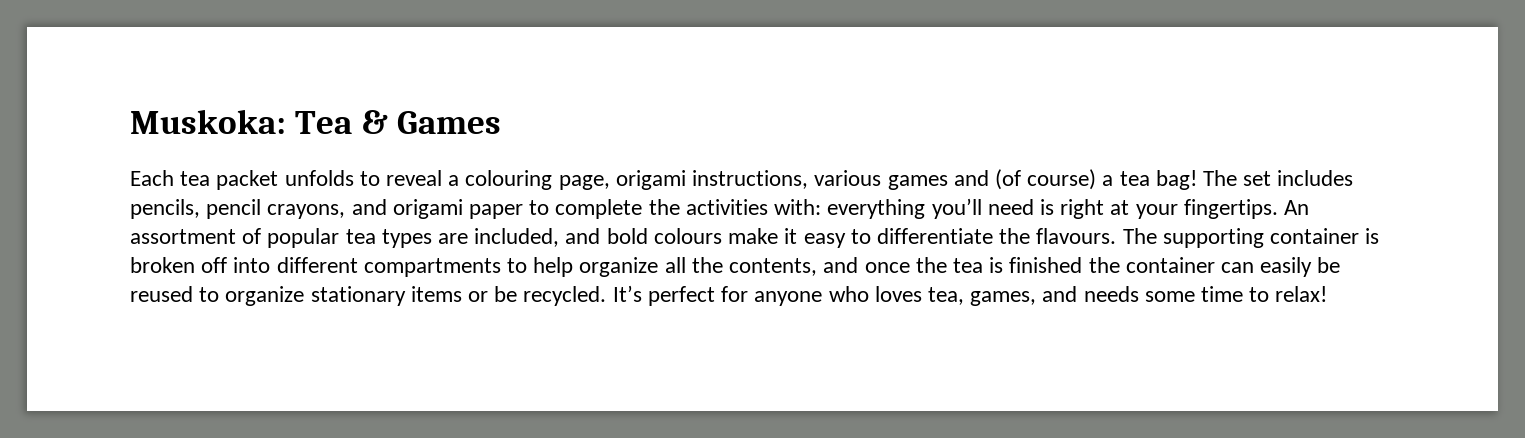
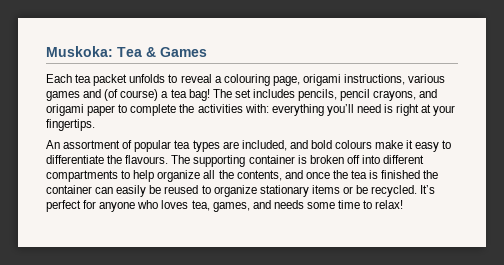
- The set includes pencils, pencil crayons, and origami paper to complete the activities with: everything you’ll need is right at your fingertips. An assortment of popular tea types are included, and bold colours make it easy to differentiate the flavours.
+ The set includes pencils, pencil crayons, and origami paper to complete the activities with: everything you’ll need is right at your fingertips.
+ An assortment of popular tea types are included, and bold colours make it easy to differentiate the flavours.

